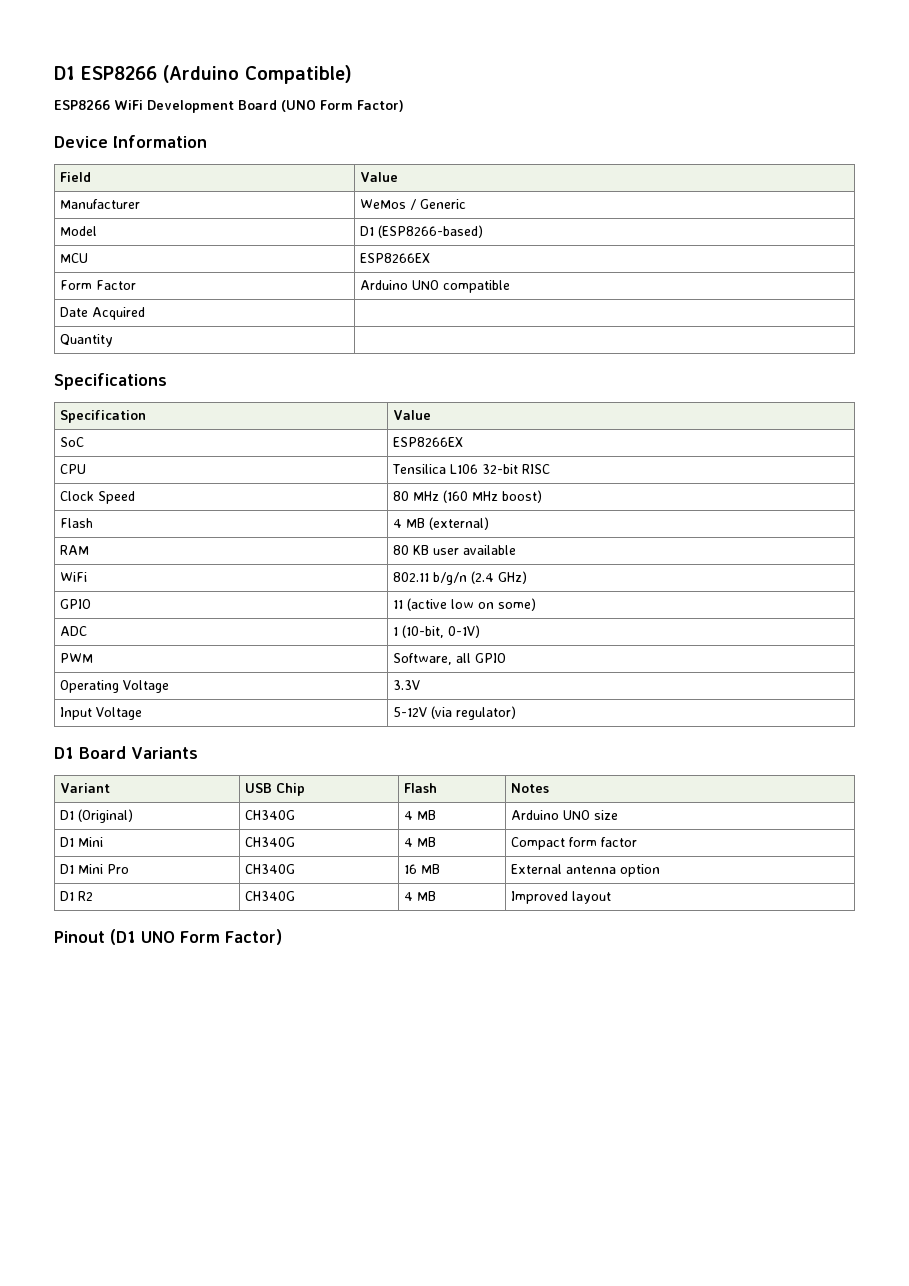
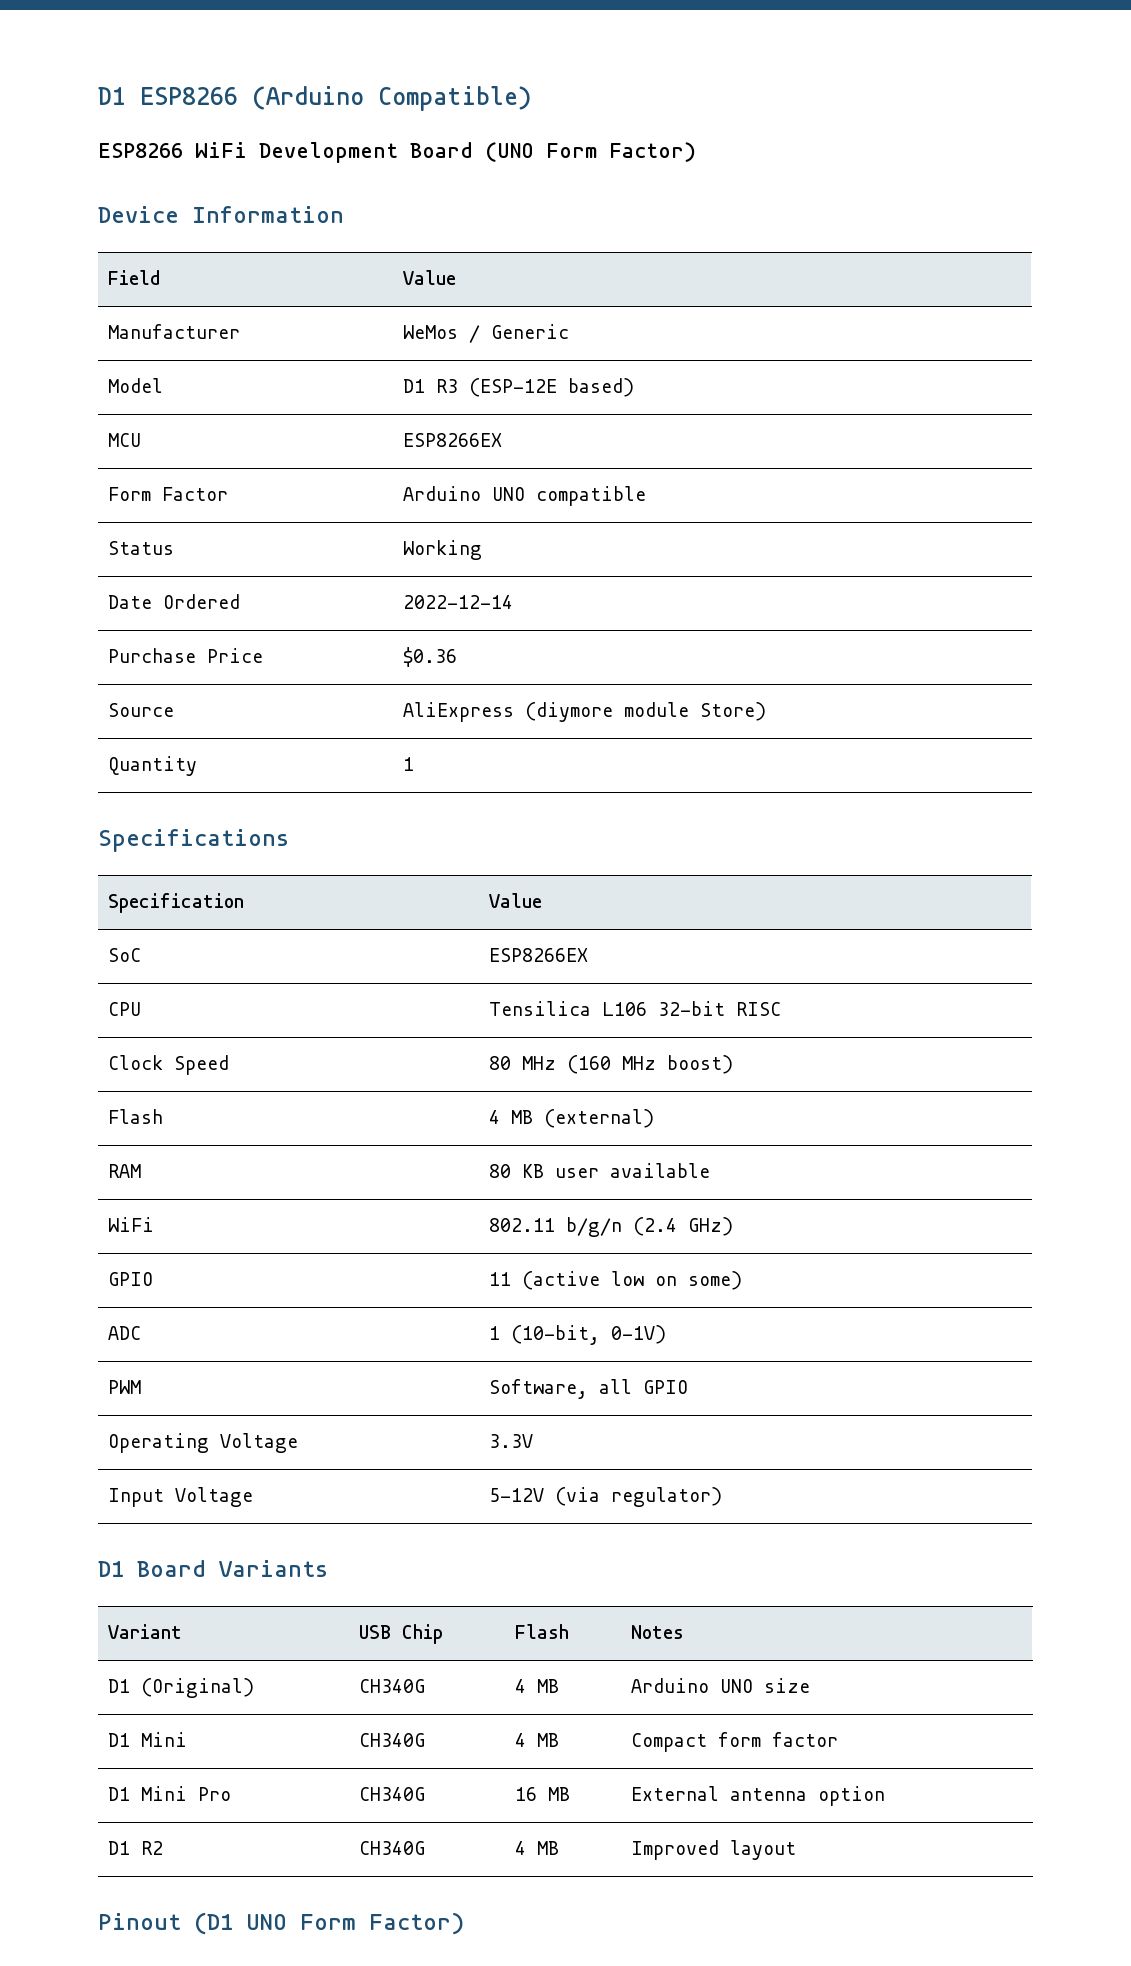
- Model | D1 (ESP8266-based)
+ Model | D1 R3 (ESP-12E based)
+ Status | Working
- Date Acquired |
+ Date Ordered | 2022-12-14
+ Purchase Price | $0.36
+ Source | AliExpress (diymore module Store)
- Quantity |
+ Quantity | 1

